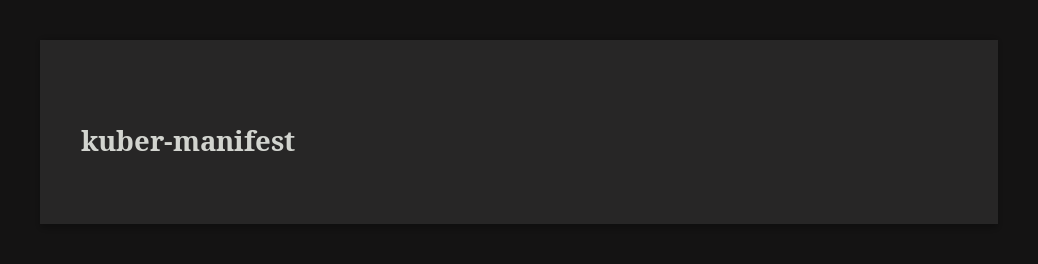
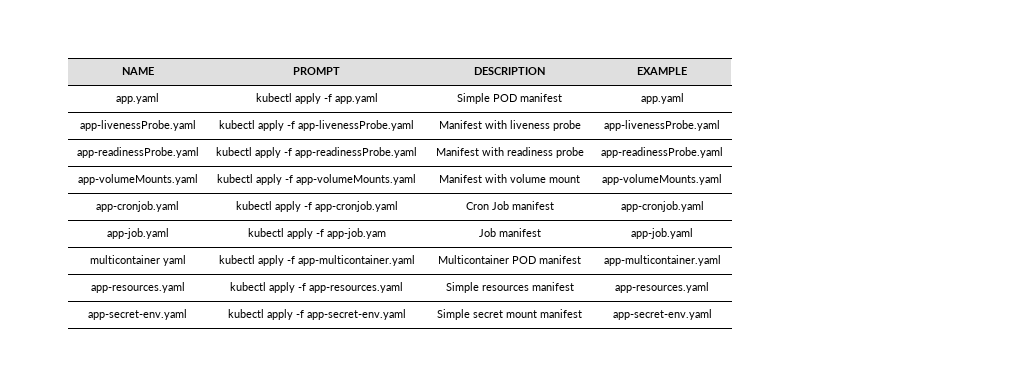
- kuber-manifest
+ NAME | PROMPT | DESCRIPTION | EXAMPLE
+ app.yaml | kubectl apply -f app.yaml | Simple POD manifest | app.yaml
+ app-livenessProbe.yaml | kubectl apply -f app-livenessProbe.yaml | Manifest with liveness probe | app-livenessProbe.yaml
+ app-readinessProbe.yaml | kubectl apply -f app-readinessProbe.yaml | Manifest with readiness probe | app-readinessProbe.yaml
+ app-volumeMounts.yaml | kubectl apply -f app-volumeMounts.yaml | Manifest with volume mount | app-volumeMounts.yaml
+ app-cronjob.yaml | kubectl apply -f app-cronjob.yaml | Cron Job manifest | app-cronjob.yaml
+ app-job.yaml | kubectl apply -f app-job.yam | Job manifest | app-job.yaml
+ multicontainer yaml | kubectl apply -f app-multicontainer.yaml | Multicontainer POD manifest | app-multicontainer.yaml
+ app-resources.yaml | kubectl apply -f app-resources.yaml | Simple resources manifest | app-resources.yaml
+ app-secret-env.yaml | kubectl apply -f app-secret-env.yaml | Simple secret mount manifest | app-secret-env.yaml

